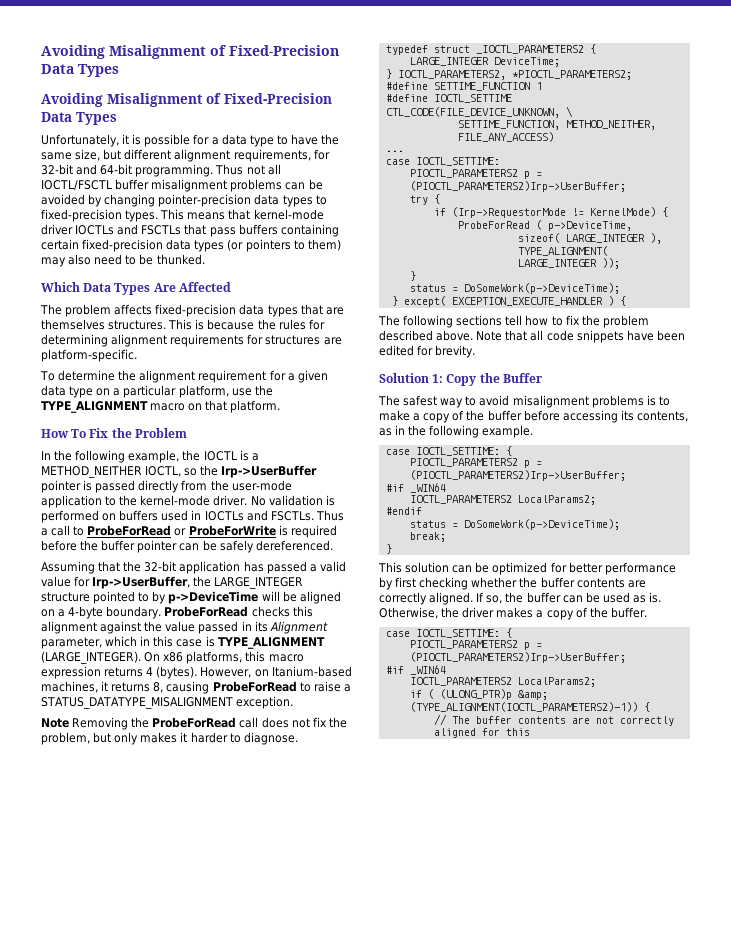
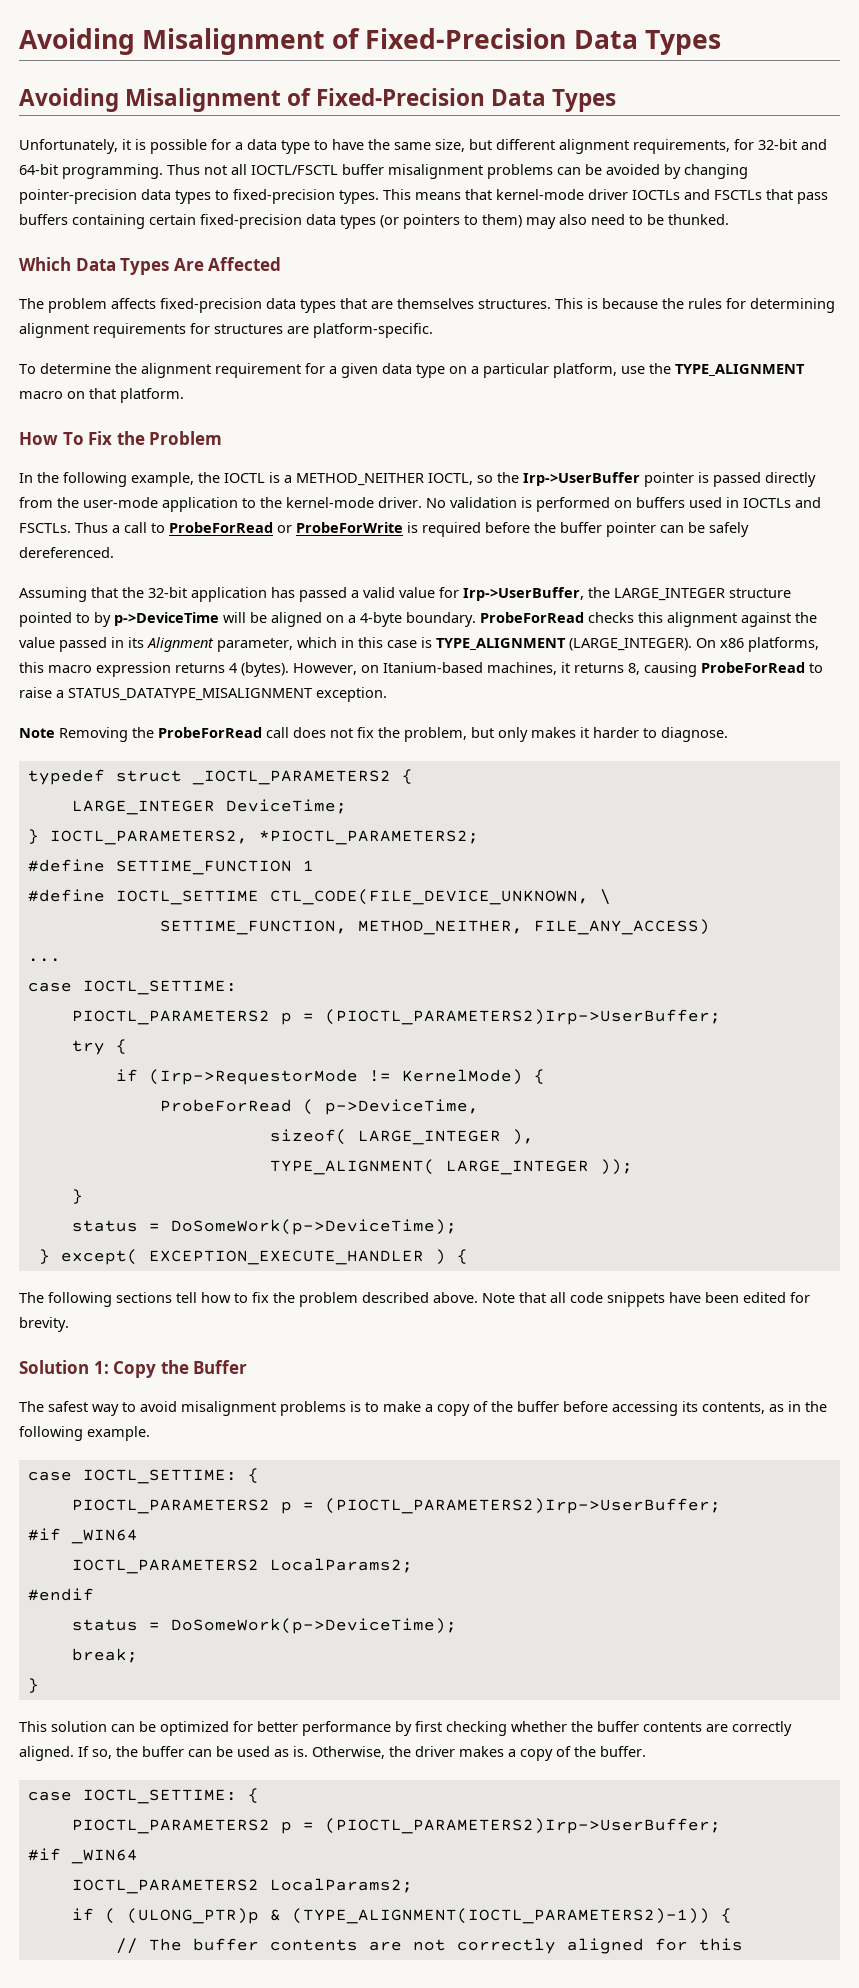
- if ( (ULONG_PTR)p &amp; (TYPE_ALIGNMENT(IOCTL_PARAMETERS2)-1)) {
+ if ( (ULONG_PTR)p & (TYPE_ALIGNMENT(IOCTL_PARAMETERS2)-1)) {

